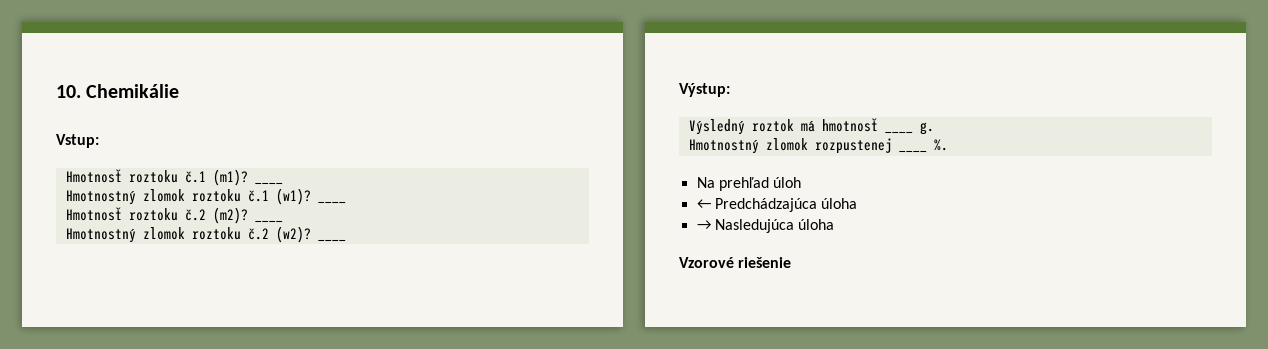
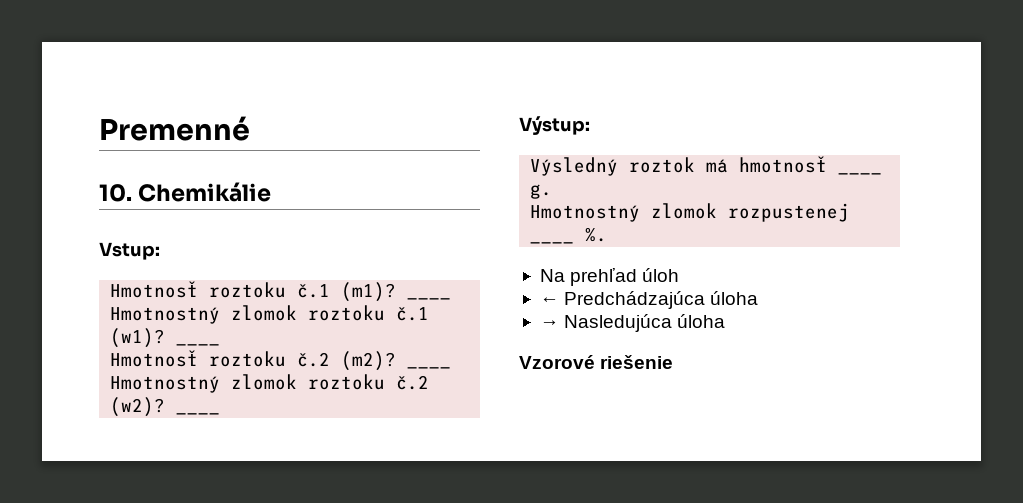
+ Premenné

